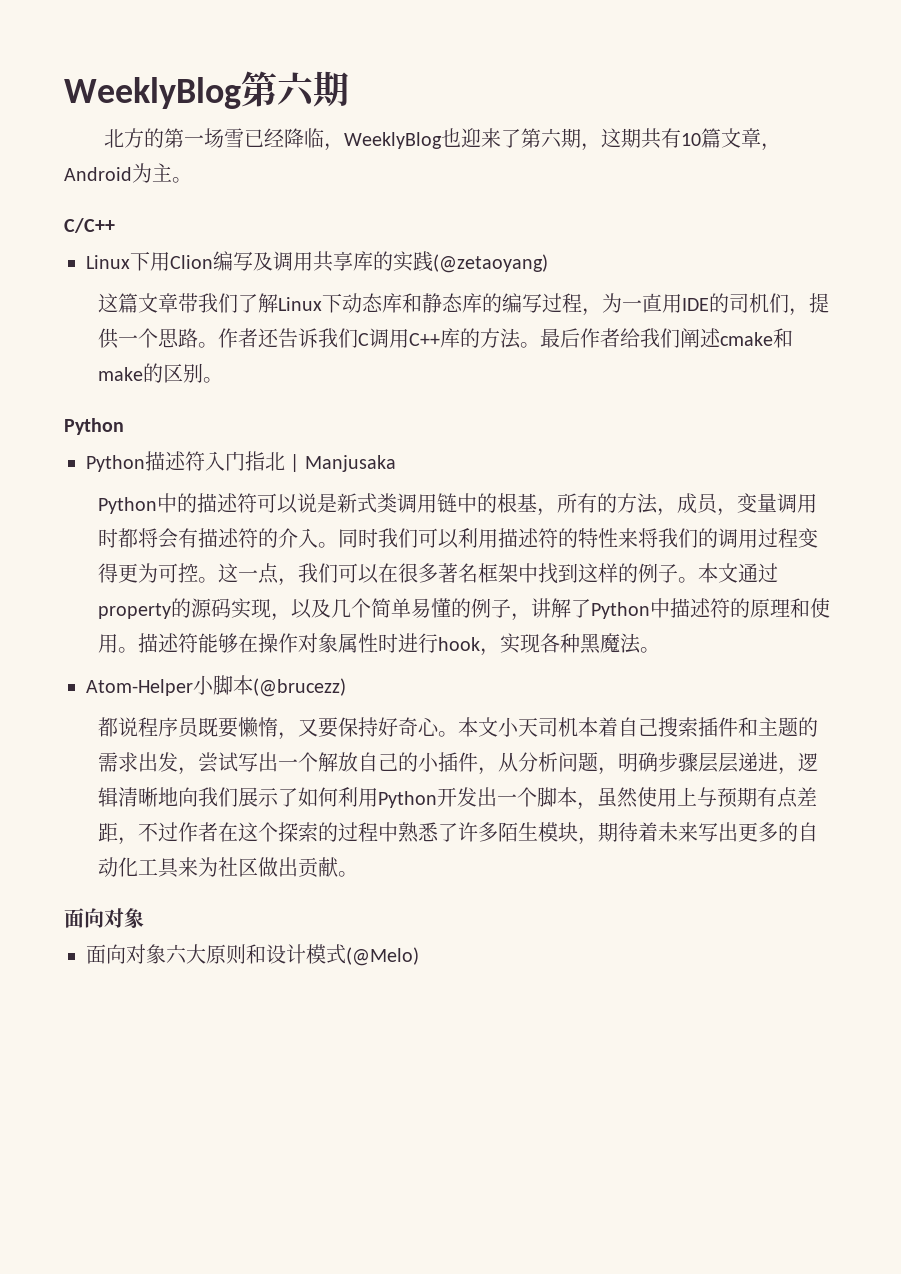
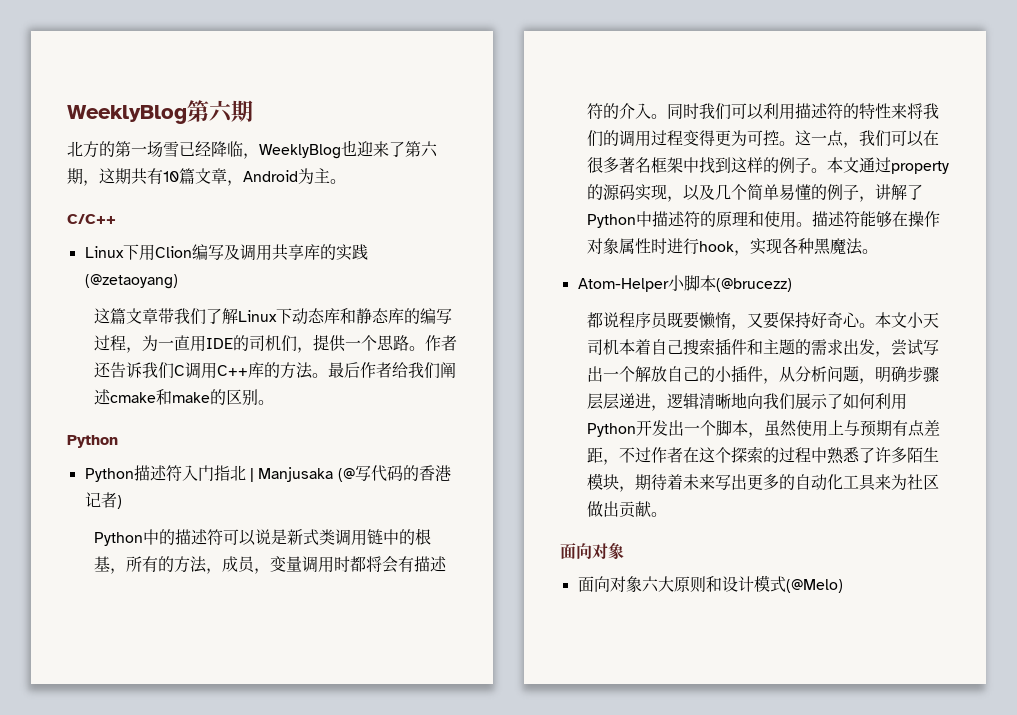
- Python描述符入门指北 | Manjusaka
+ Python描述符入门指北 | Manjusaka (@写代码的香港记者)

